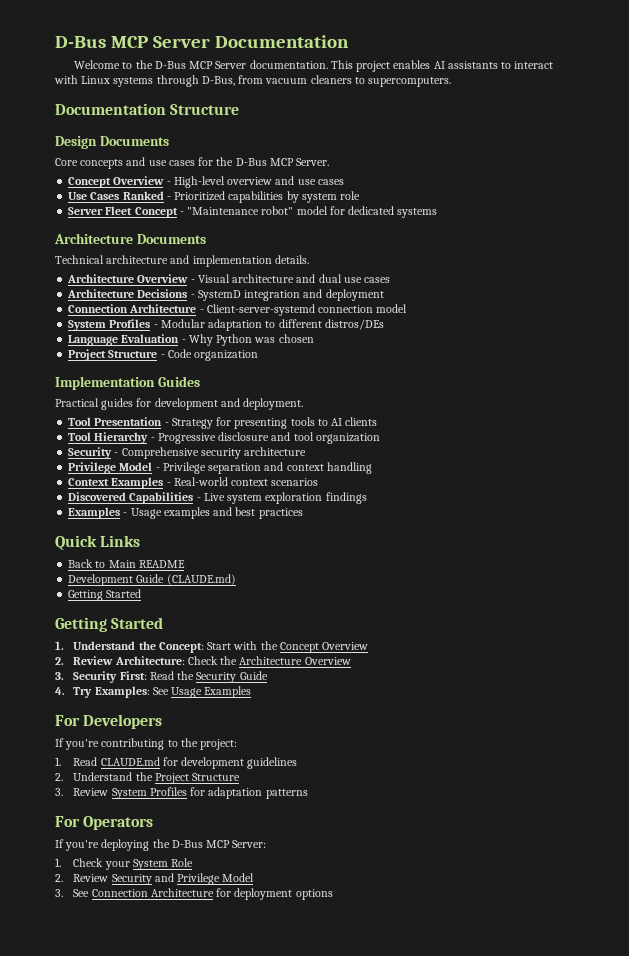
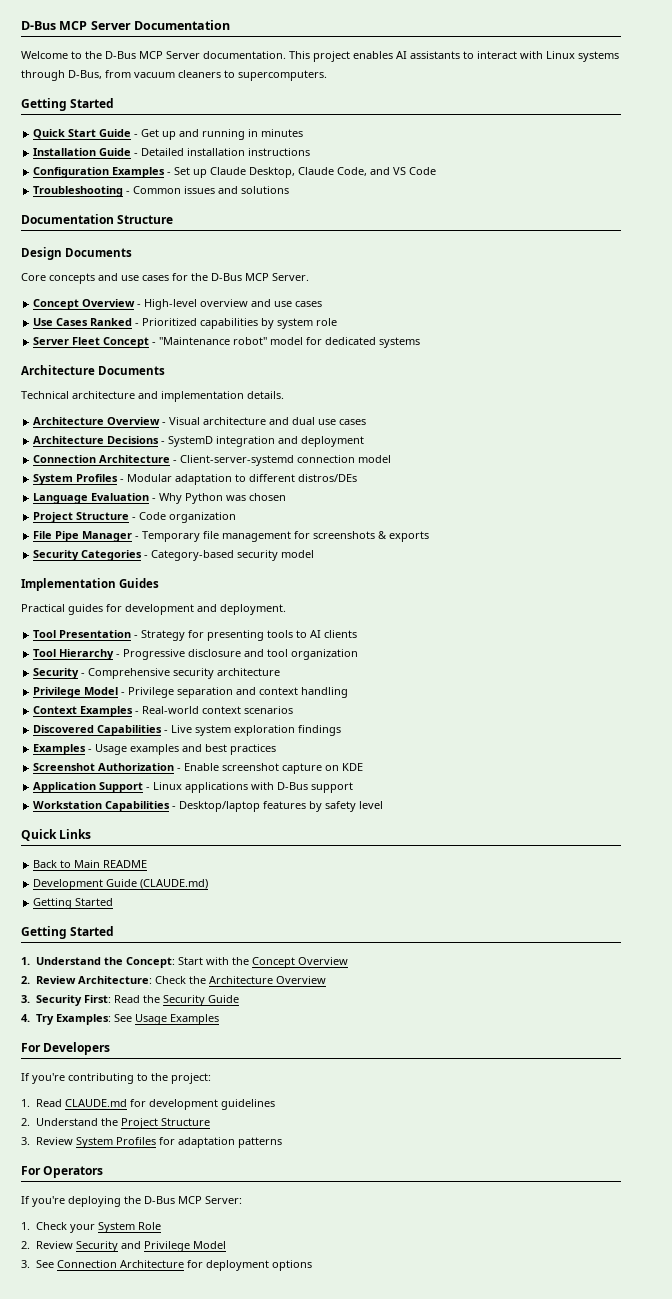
  This project enables AI assistants to interact with Linux systems through D-Bus, from vacuum cleaners to supercomputers.
+ Getting Started
+ Quick Start Guide - Get up and running in minutes
+ Installation Guide - Detailed installation instructions
+ Configuration Examples - Set up Claude Desktop, Claude Code, and VS Code
+ Troubleshooting - Common issues and solutions
+ File Pipe Manager - Temporary file management for screenshots & exports
+ Security Categories - Category-based security model
+ Screenshot Authorization - Enable screenshot capture on KDE
+ Application Support - Linux applications with D-Bus support
+ Workstation Capabilities - Desktop/laptop features by safety level

